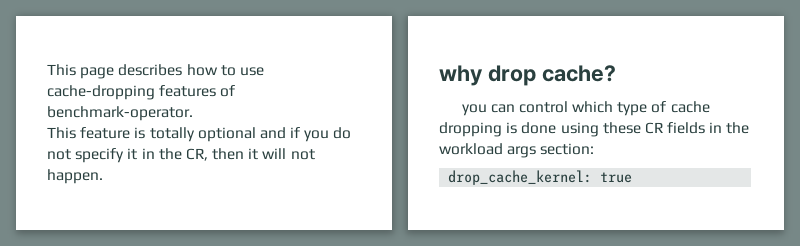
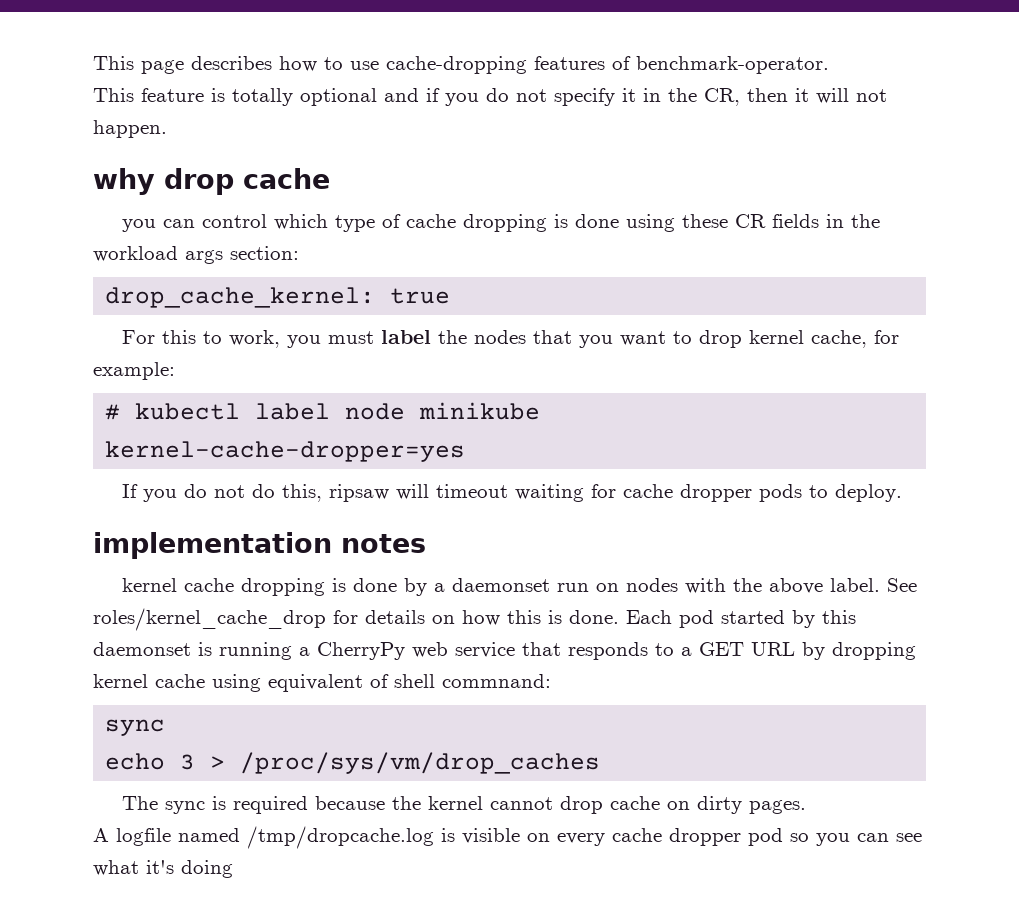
- why drop cache?
+ why drop cache
+ For this to work, you must label the nodes that you want to drop kernel cache, for example:
+ # kubectl label node minikube kernel-cache-dropper=yes
+ If you do not do this, ripsaw will timeout waiting for cache dropper pods to deploy.
+ implementation notes
+ kernel cache dropping is done by a daemonset run on nodes with the above label. See roles/kernel_cache_drop for details on how this is done. Each pod started by this daemonset is running a CherryPy web service that responds to a GET URL by dropping kernel cache using equivalent of shell commnand:
+ sync
+ echo 3 > /proc/sys/vm/drop_caches
+ The sync is required because the kernel cannot drop cache on dirty pages.
+ A logfile named /tmp/dropcache.log is visible on every cache dropper pod so you can see what it's doing

